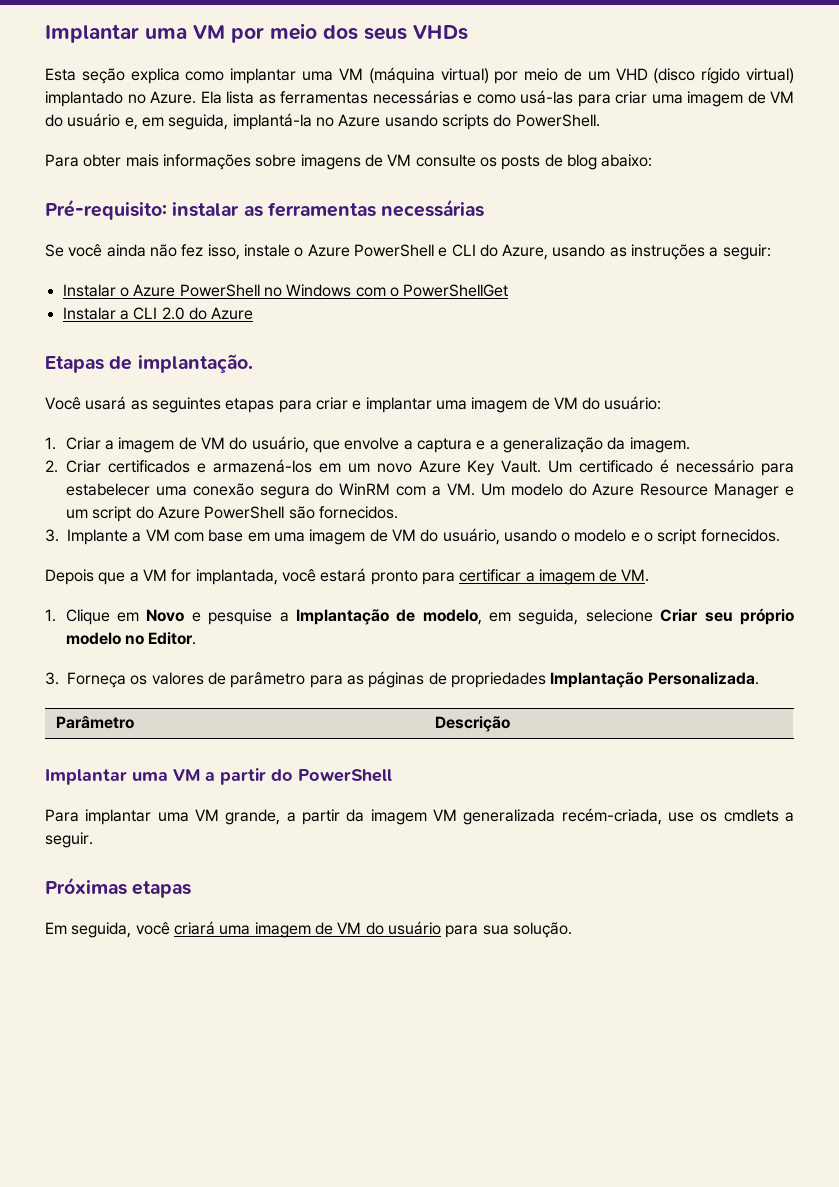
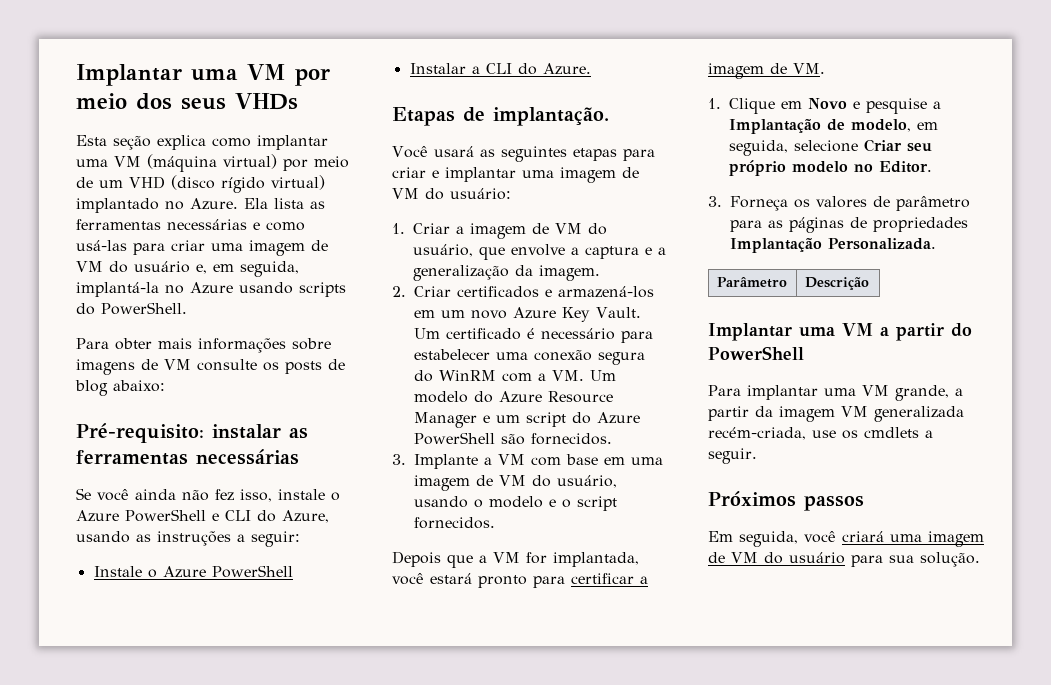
- Instalar o Azure PowerShell no Windows com o PowerShellGet
+ Instale o Azure PowerShell
- Instalar a CLI 2.0 do Azure
+ Instalar a CLI do Azure.
- Próximas etapas
+ Próximos passos

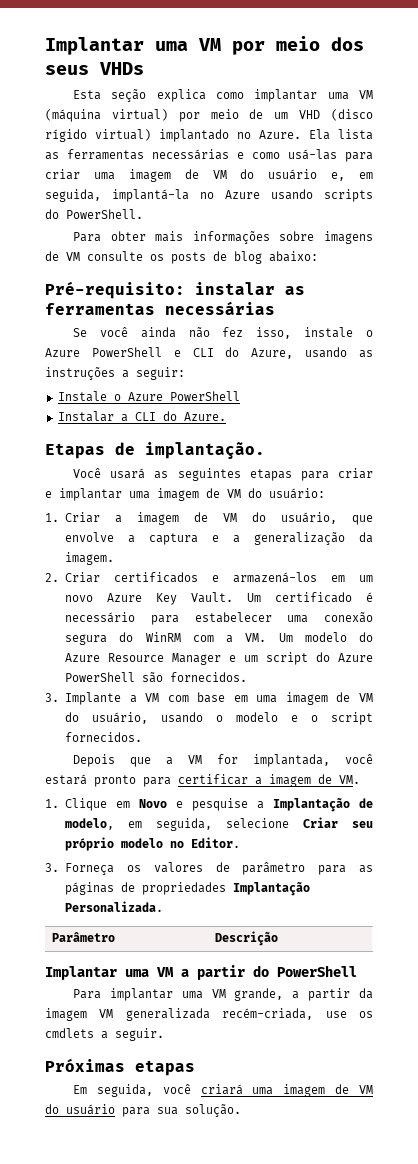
- Próximos passos
+ Próximas etapas

